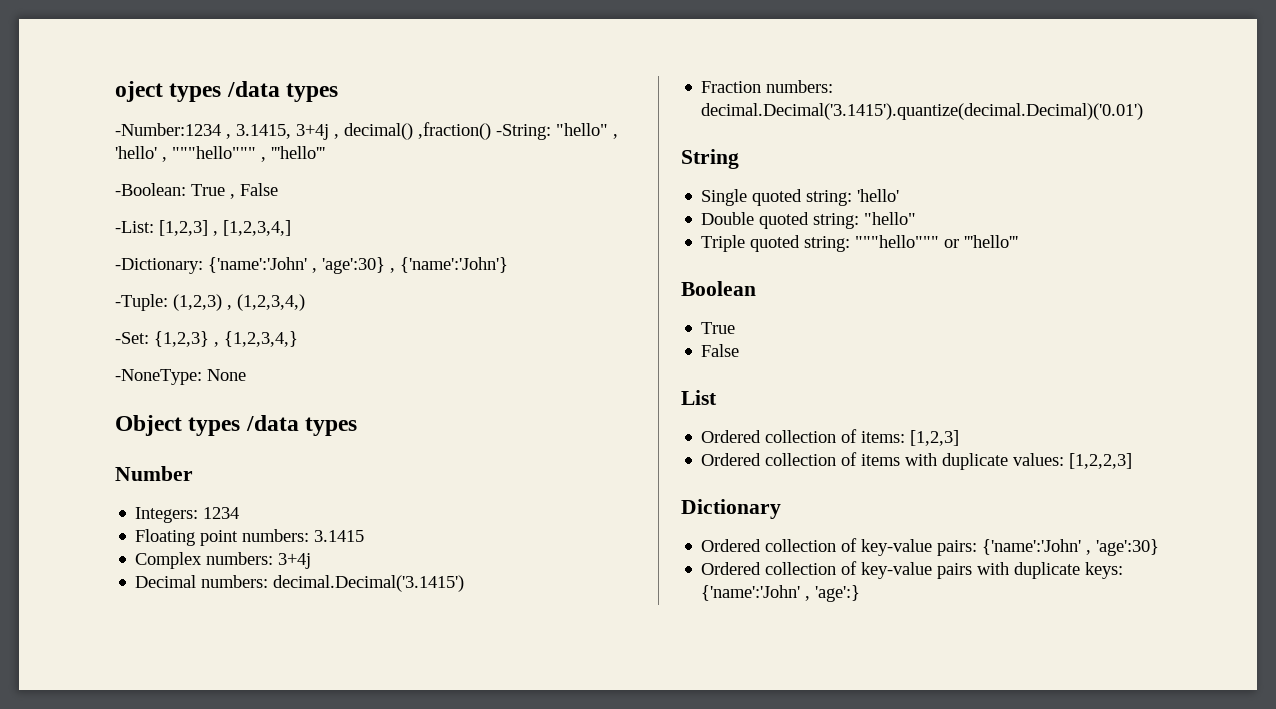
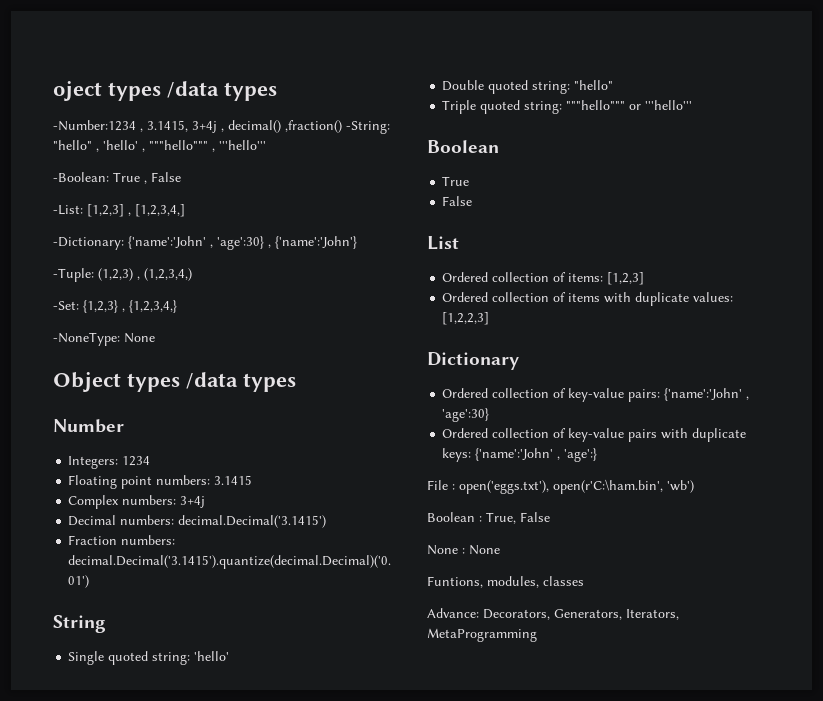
+ File : open('eggs.txt'), open(r'C:\ham.bin', 'wb')
+ Boolean : True, False
+ None : None
+ Funtions, modules, classes
+ Advance: Decorators, Generators, Iterators, MetaProgramming

